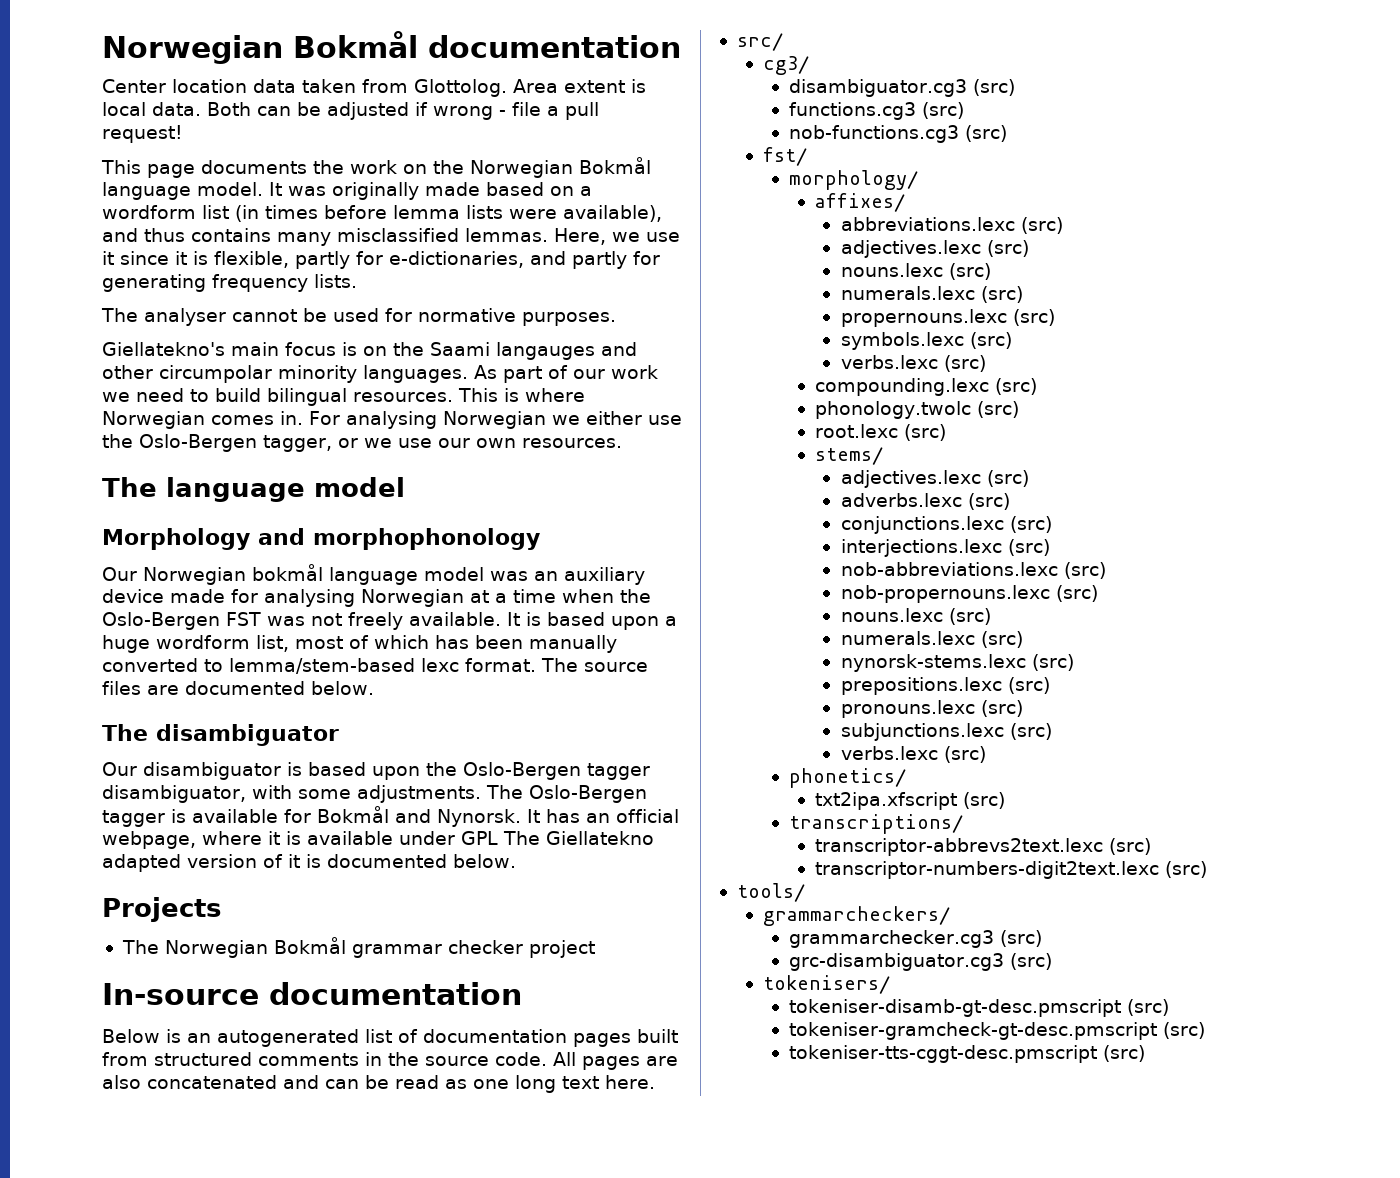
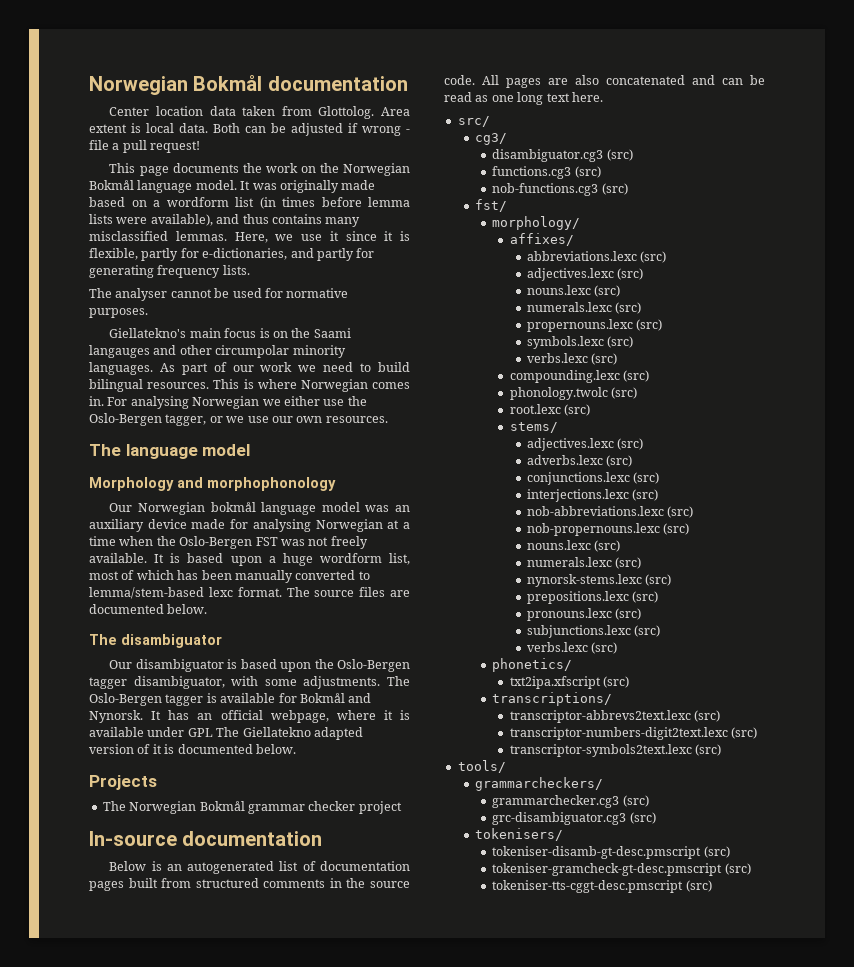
+ transcriptor-symbols2text.lexc (src)

